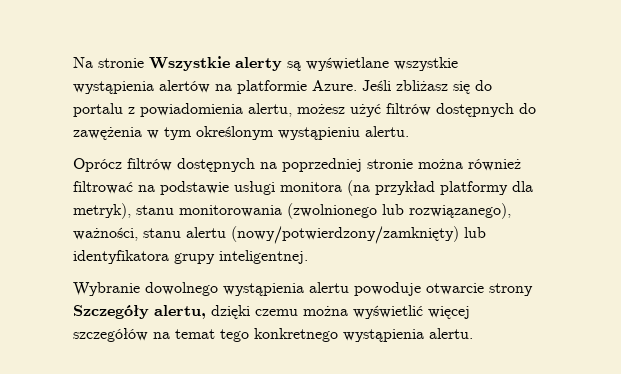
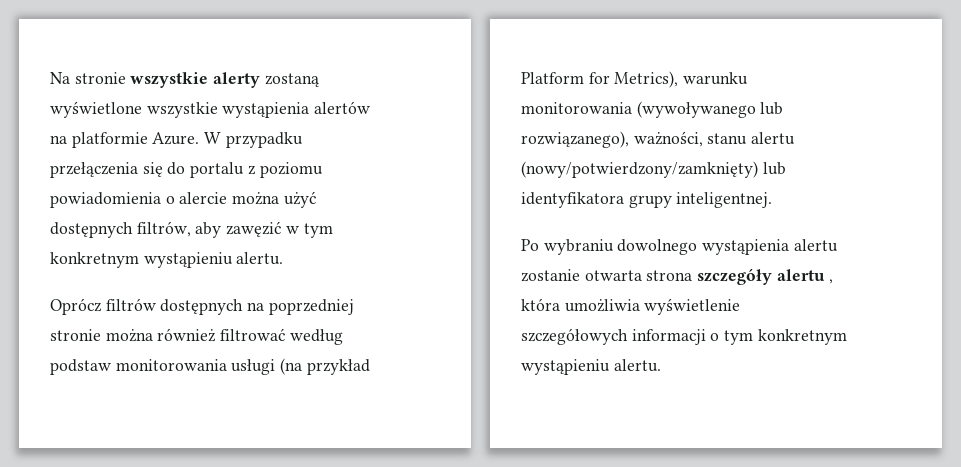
- Na stronie Wszystkie alerty są wyświetlane wszystkie wystąpienia alertów na platformie Azure.
+ Na stronie wszystkie alerty zostaną wyświetlone wszystkie wystąpienia alertów na platformie Azure.
- Jeśli zbliżasz się do portalu z powiadomienia alertu, możesz użyć filtrów dostępnych do zawężenia w tym określonym wystąpieniu alertu.
+ W przypadku przełączenia się do portalu z poziomu powiadomienia o alercie można użyć dostępnych filtrów, aby zawęzić w tym konkretnym wystąpieniu alertu.
- Oprócz filtrów dostępnych na poprzedniej stronie można również filtrować na podstawie usługi monitora (na przykład platformy dla metryk), stanu monitorowania (zwolnionego lub rozwiązanego), ważności, stanu alertu (nowy/potwierdzony/zamknięty) lub identyfikatora grupy inteligentnej.
+ Oprócz filtrów dostępnych na poprzedniej stronie można również filtrować według podstaw monitorowania usługi (na przykład Platform for Metrics), warunku monitorowania (wywoływanego lub rozwiązanego), ważności, stanu alertu (nowy/potwierdzony/zamknięty) lub identyfikatora grupy inteligentnej.
- Wybranie dowolnego wystąpienia alertu powoduje otwarcie strony Szczegóły alertu, dzięki czemu można wyświetlić więcej szczegółów na temat tego konkretnego wystąpienia alertu.
+ Po wybraniu dowolnego wystąpienia alertu zostanie otwarta strona szczegóły alertu , która umożliwia wyświetlenie szczegółowych informacji o tym konkretnym wystąpieniu alertu.

